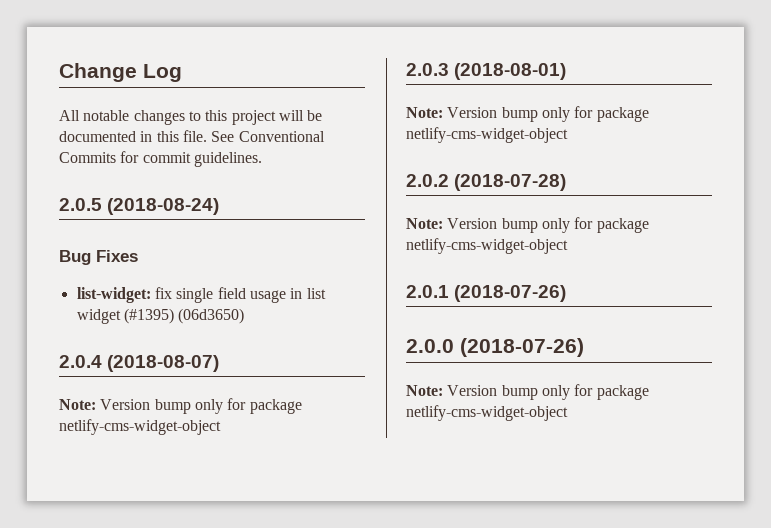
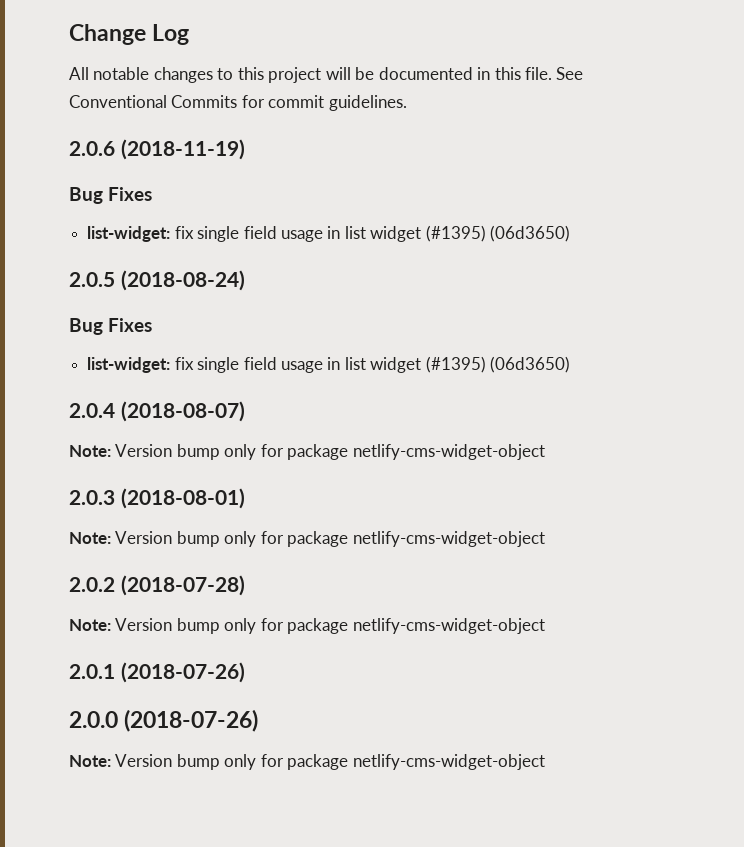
+ 2.0.6 (2018-11-19)
+ Bug Fixes
+ list-widget: fix single field usage in list widget (#1395) (06d3650)

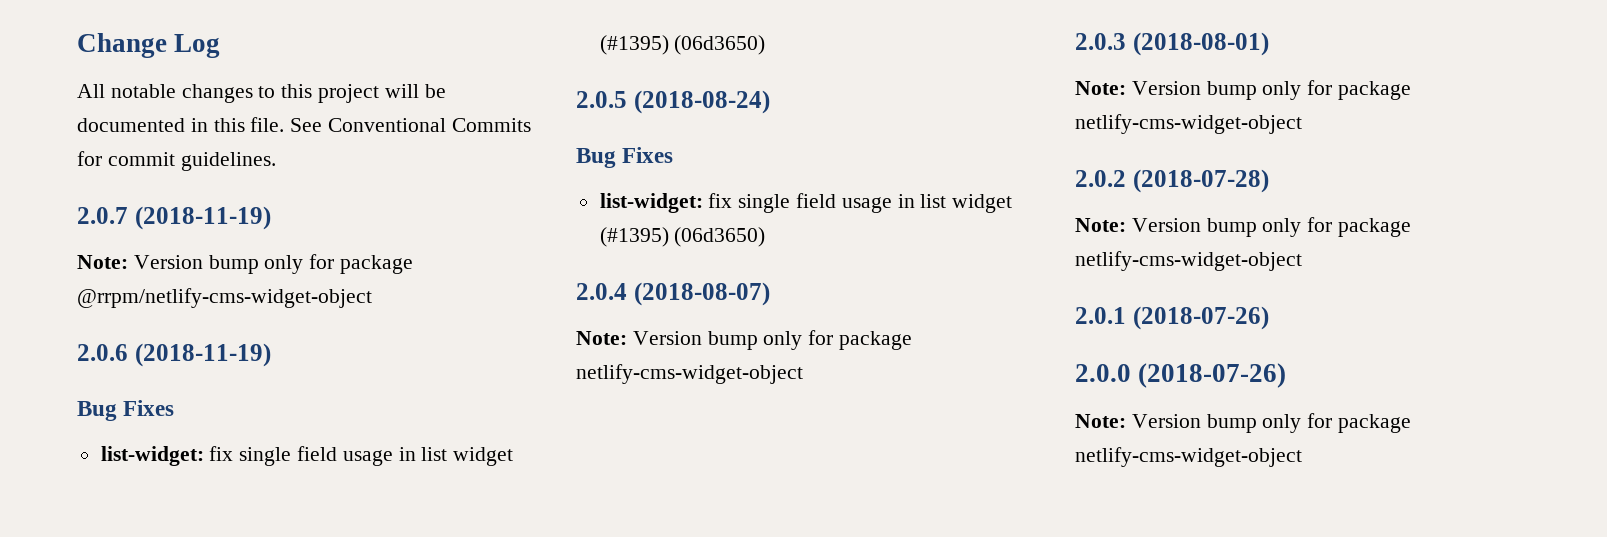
+ 2.0.7 (2018-11-19)
+ Note: Version bump only for package @rrpm/netlify-cms-widget-object

